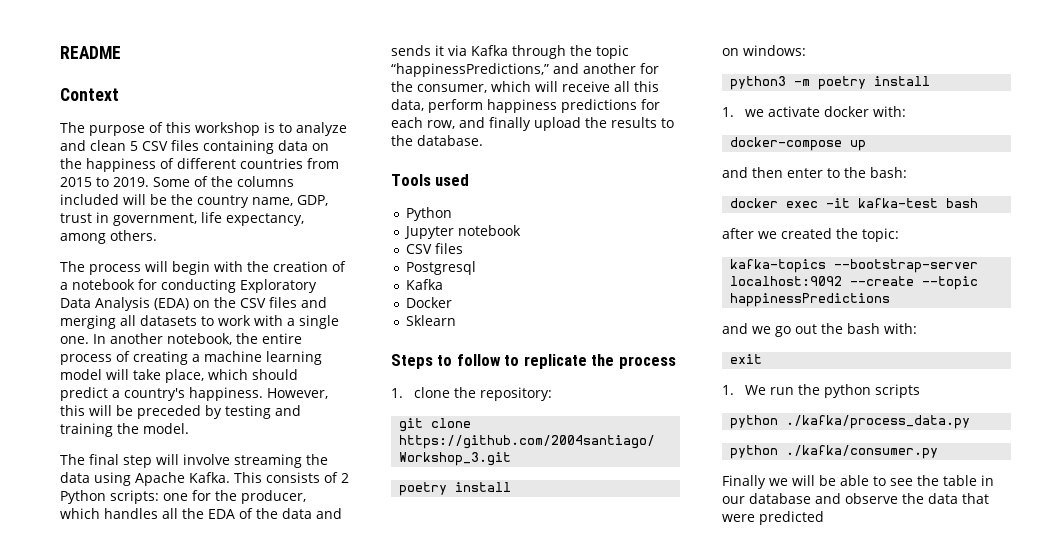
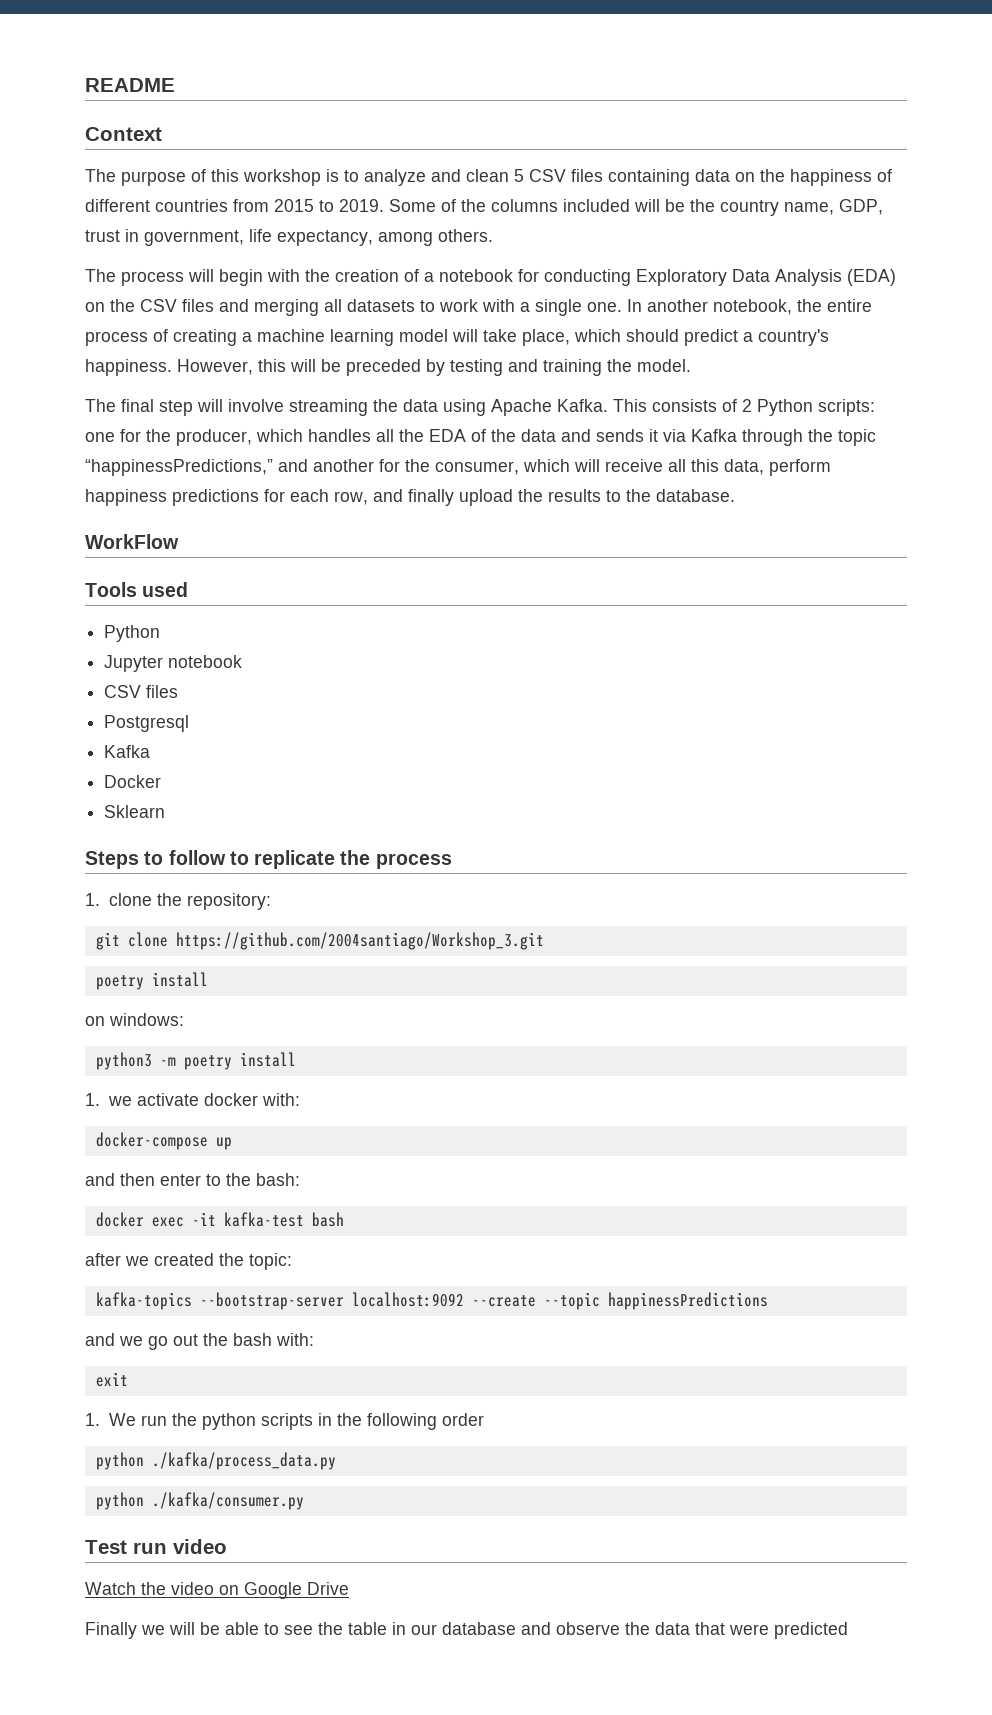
+ WorkFlow
- 1. We run the python scripts
+ 1. We run the python scripts in the following order
+ Test run video
+ Watch the video on Google Drive

